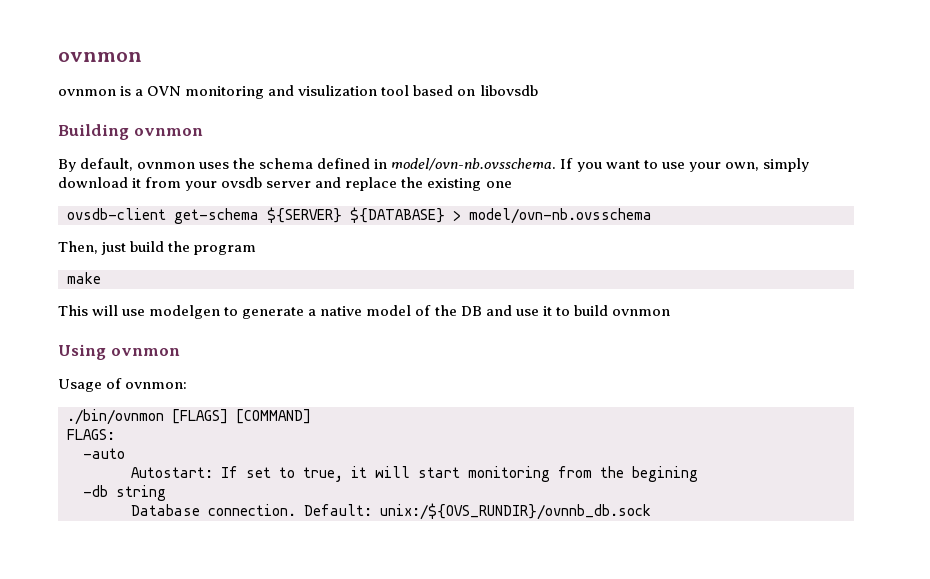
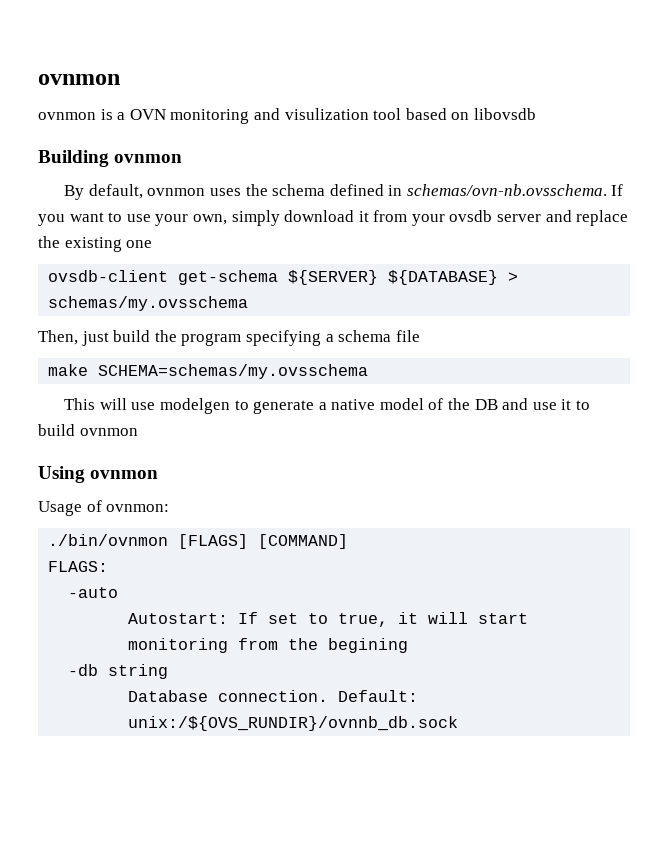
- By default, ovnmon uses the schema defined in model/ovn-nb.ovsschema. If you want to use your own, simply download it from your ovsdb server and replace the existing one
+ By default, ovnmon uses the schema defined in schemas/ovn-nb.ovsschema. If you want to use your own, simply download it from your ovsdb server and replace the existing one
- ovsdb-client get-schema ${SERVER} ${DATABASE} > model/ovn-nb.ovsschema
+ ovsdb-client get-schema ${SERVER} ${DATABASE} > schemas/my.ovsschema
- Then, just build the program
+ Then, just build the program specifying a schema file
- make
+ make SCHEMA=schemas/my.ovsschema

